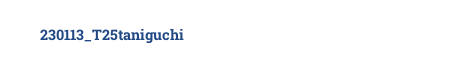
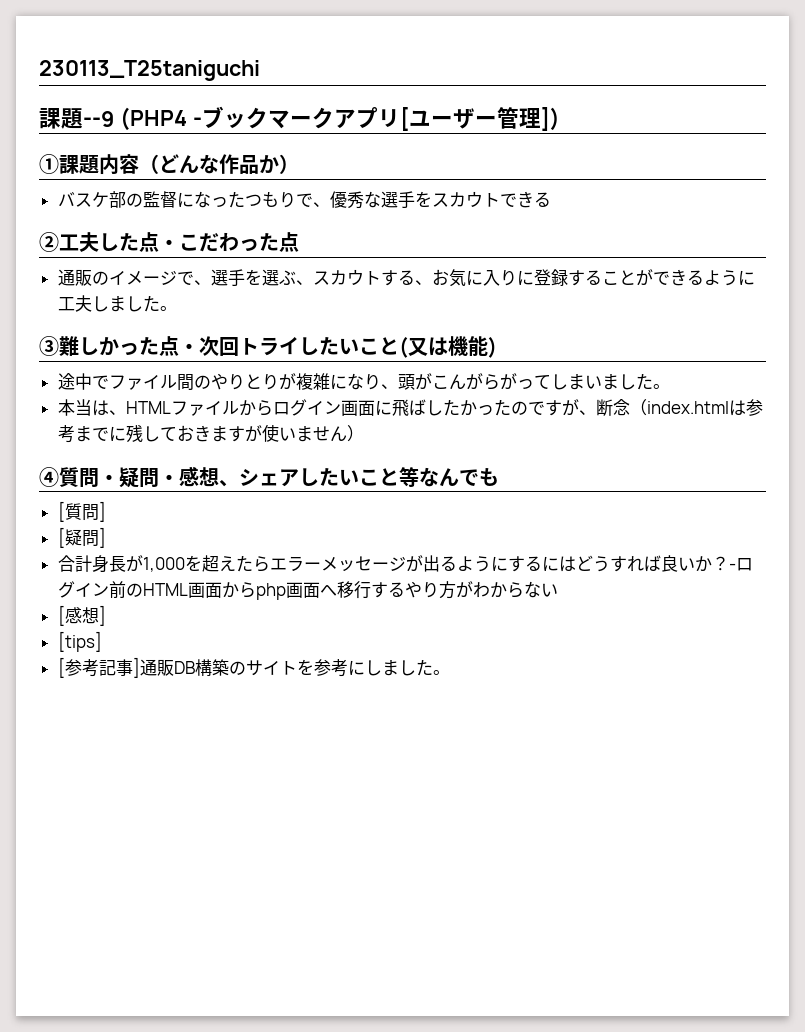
+ 課題--9 (PHP4 -ブックマークアプリ[ユーザー管理])
+ ①課題内容（どんな作品か）
+ バスケ部の監督になったつもりで、優秀な選手をスカウトできる
+ ②工夫した点・こだわった点
+ 通販のイメージで、選手を選ぶ、スカウトする、お気に入りに登録することができるように工夫しました。
+ ③難しかった点・次回トライしたいこと(又は機能)
+ 途中でファイル間のやりとりが複雑になり、頭がこんがらがってしまいました。
+ 本当は、HTMLファイルからログイン画面に飛ばしたかったのですが、断念（index.htmlは参考までに残しておきますが使いません）
+ ④質問・疑問・感想、シェアしたいこと等なんでも
+ [質問]
+ [疑問]
+ 合計身長が1,000を超えたらエラーメッセージが出るようにするにはどうすれば良いか？-ログイン前のHTML画面からphp画面へ移行するやり方がわからない
+ [感想]
+ [tips]
+ [参考記事]通販DB構築のサイトを参考にしました。

